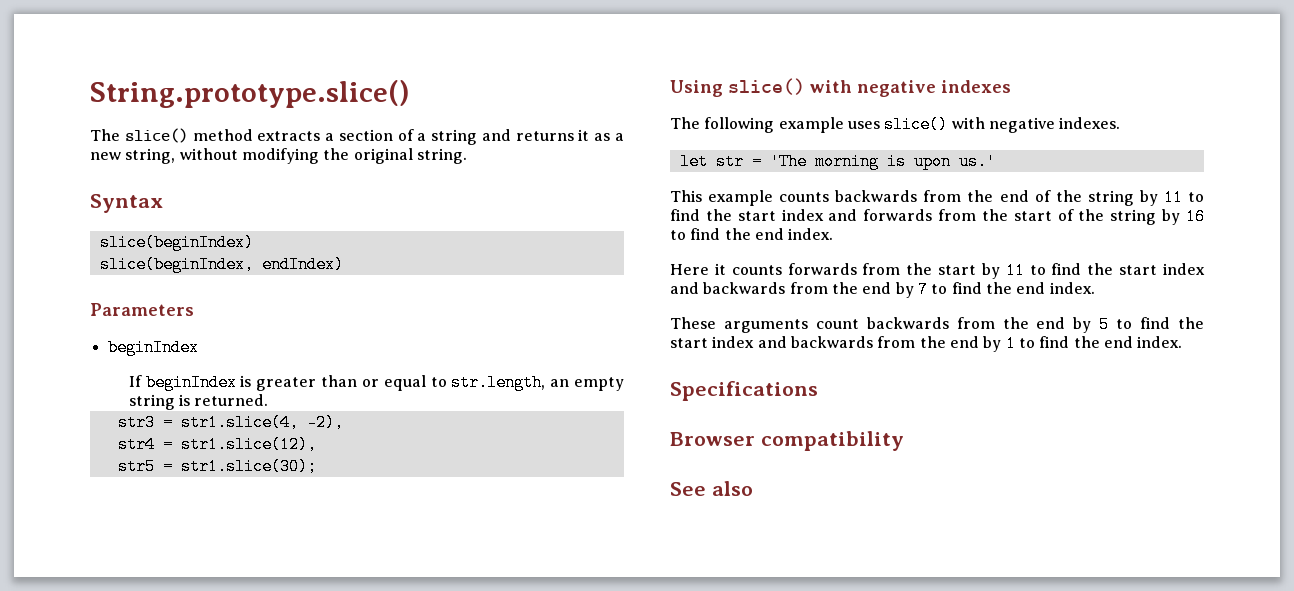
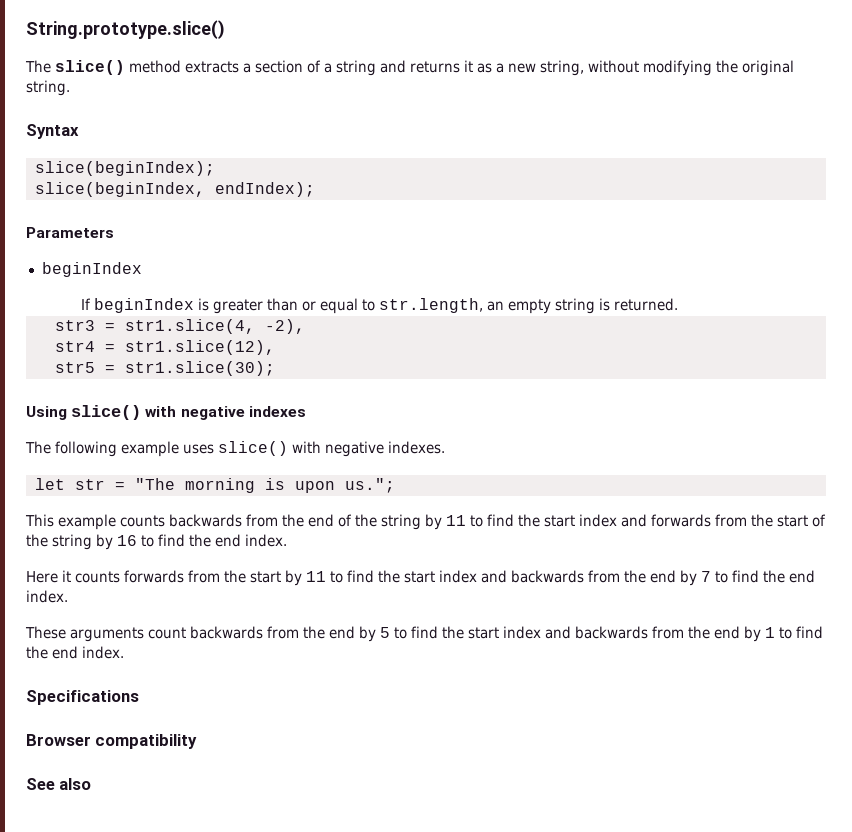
- slice(beginIndex)
+ slice(beginIndex);
- slice(beginIndex, endIndex)
+ slice(beginIndex, endIndex);
- let str = 'The morning is upon us.'
+ let str = "The morning is upon us.";

